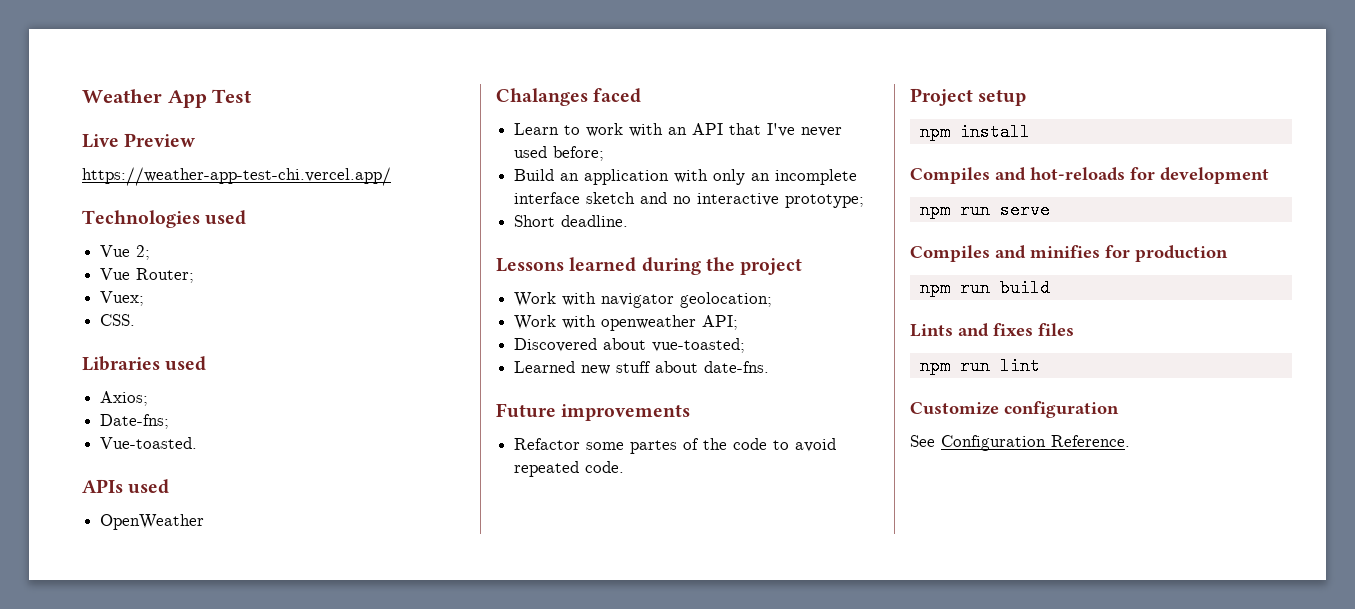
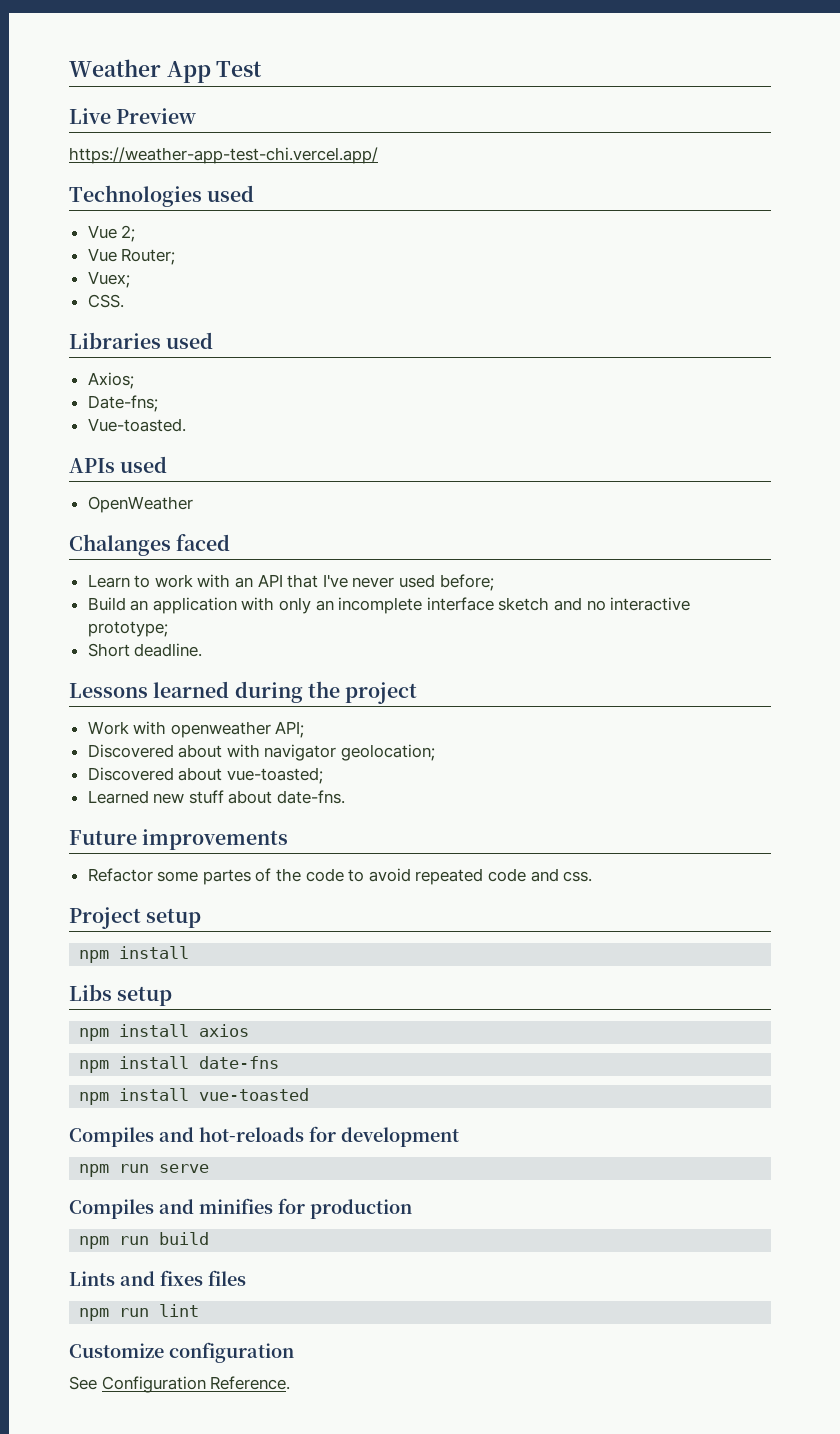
- Work with navigator geolocation;
  Work with openweather API;
+ Discovered about with navigator geolocation;
- Refactor some partes of the code to avoid repeated code.
+ Refactor some partes of the code to avoid repeated code and css.
+ Libs setup
+ npm install axios
+ npm install date-fns
+ npm install vue-toasted

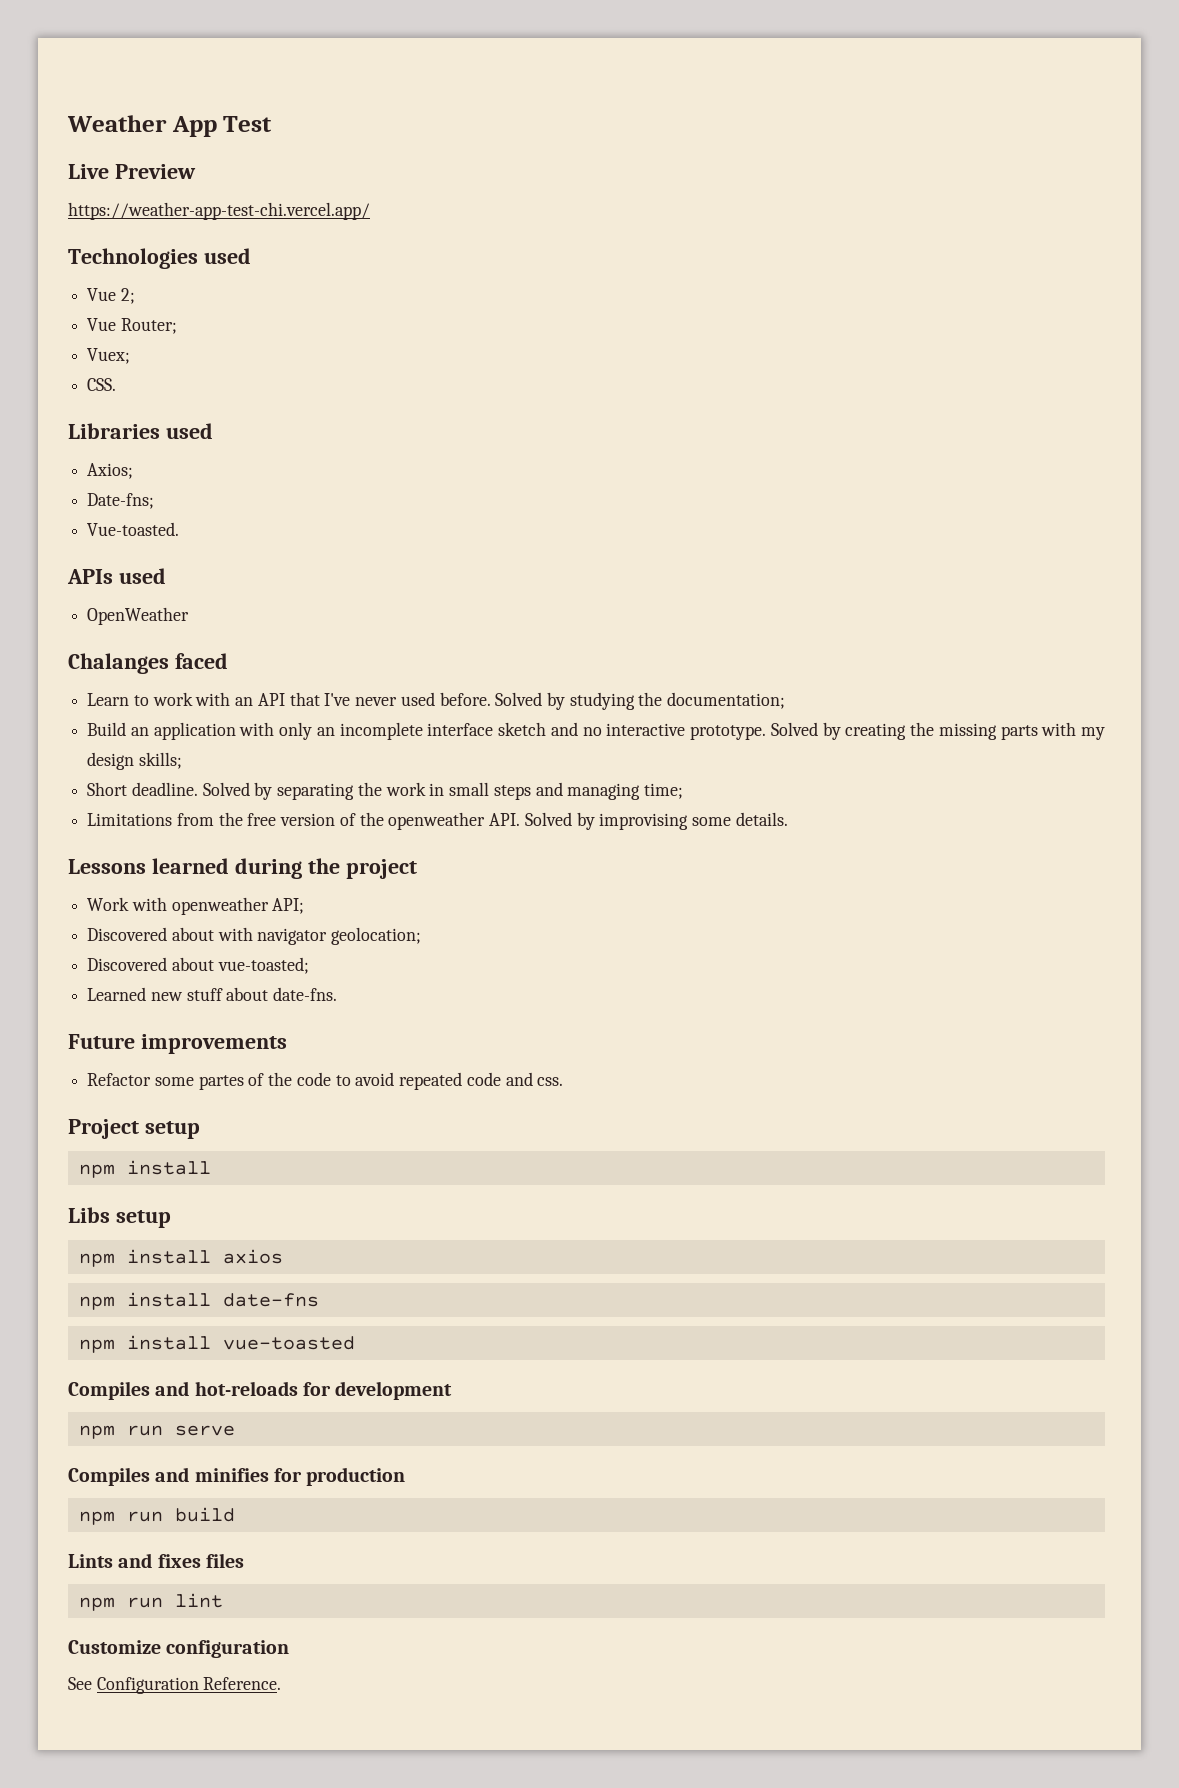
- Learn to work with an API that I've never used before;
+ Learn to work with an API that I've never used before. Solved by studying the documentation;
- Build an application with only an incomplete interface sketch and no interactive prototype;
- Short deadline.
+ Build an application with only an incomplete interface sketch and no interactive prototype. Solved by creating the missing parts with my design skills;
+ Short deadline. Solved by separating the work in small steps and managing time;
+ Limitations from the free version of the openweather API. Solved by improvising some details.

